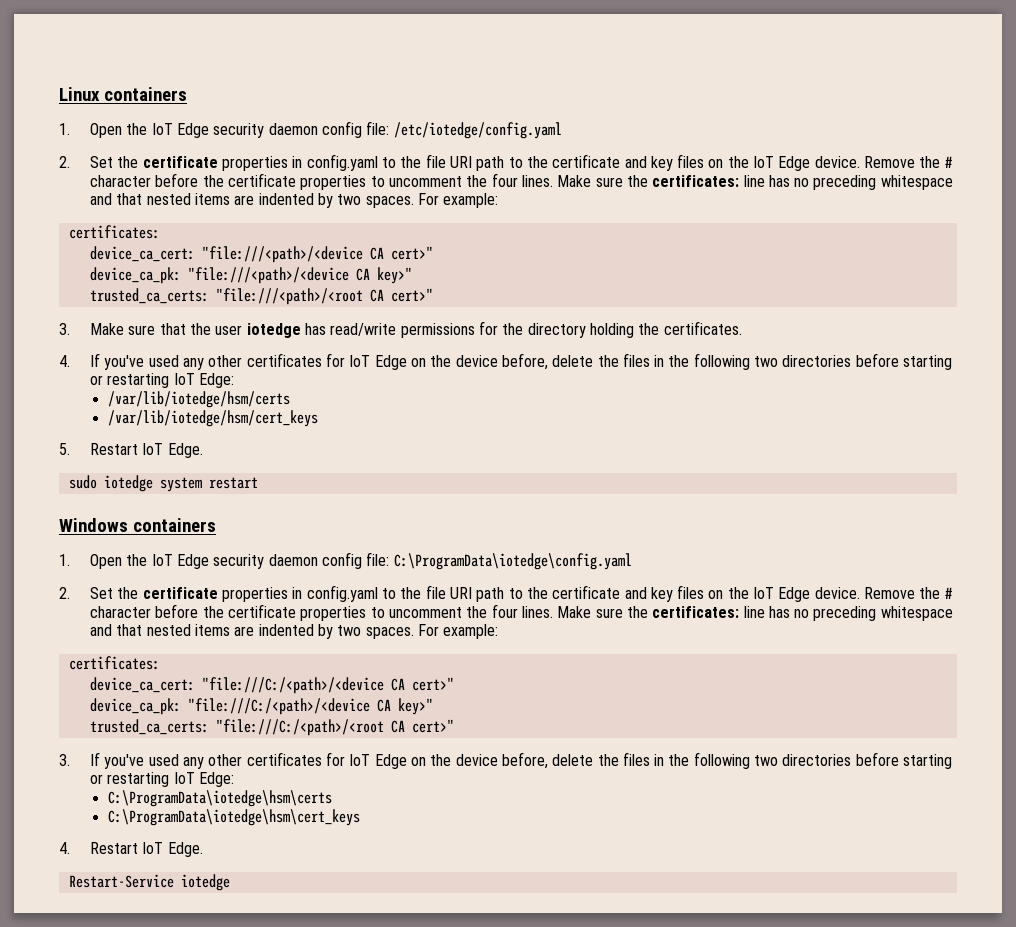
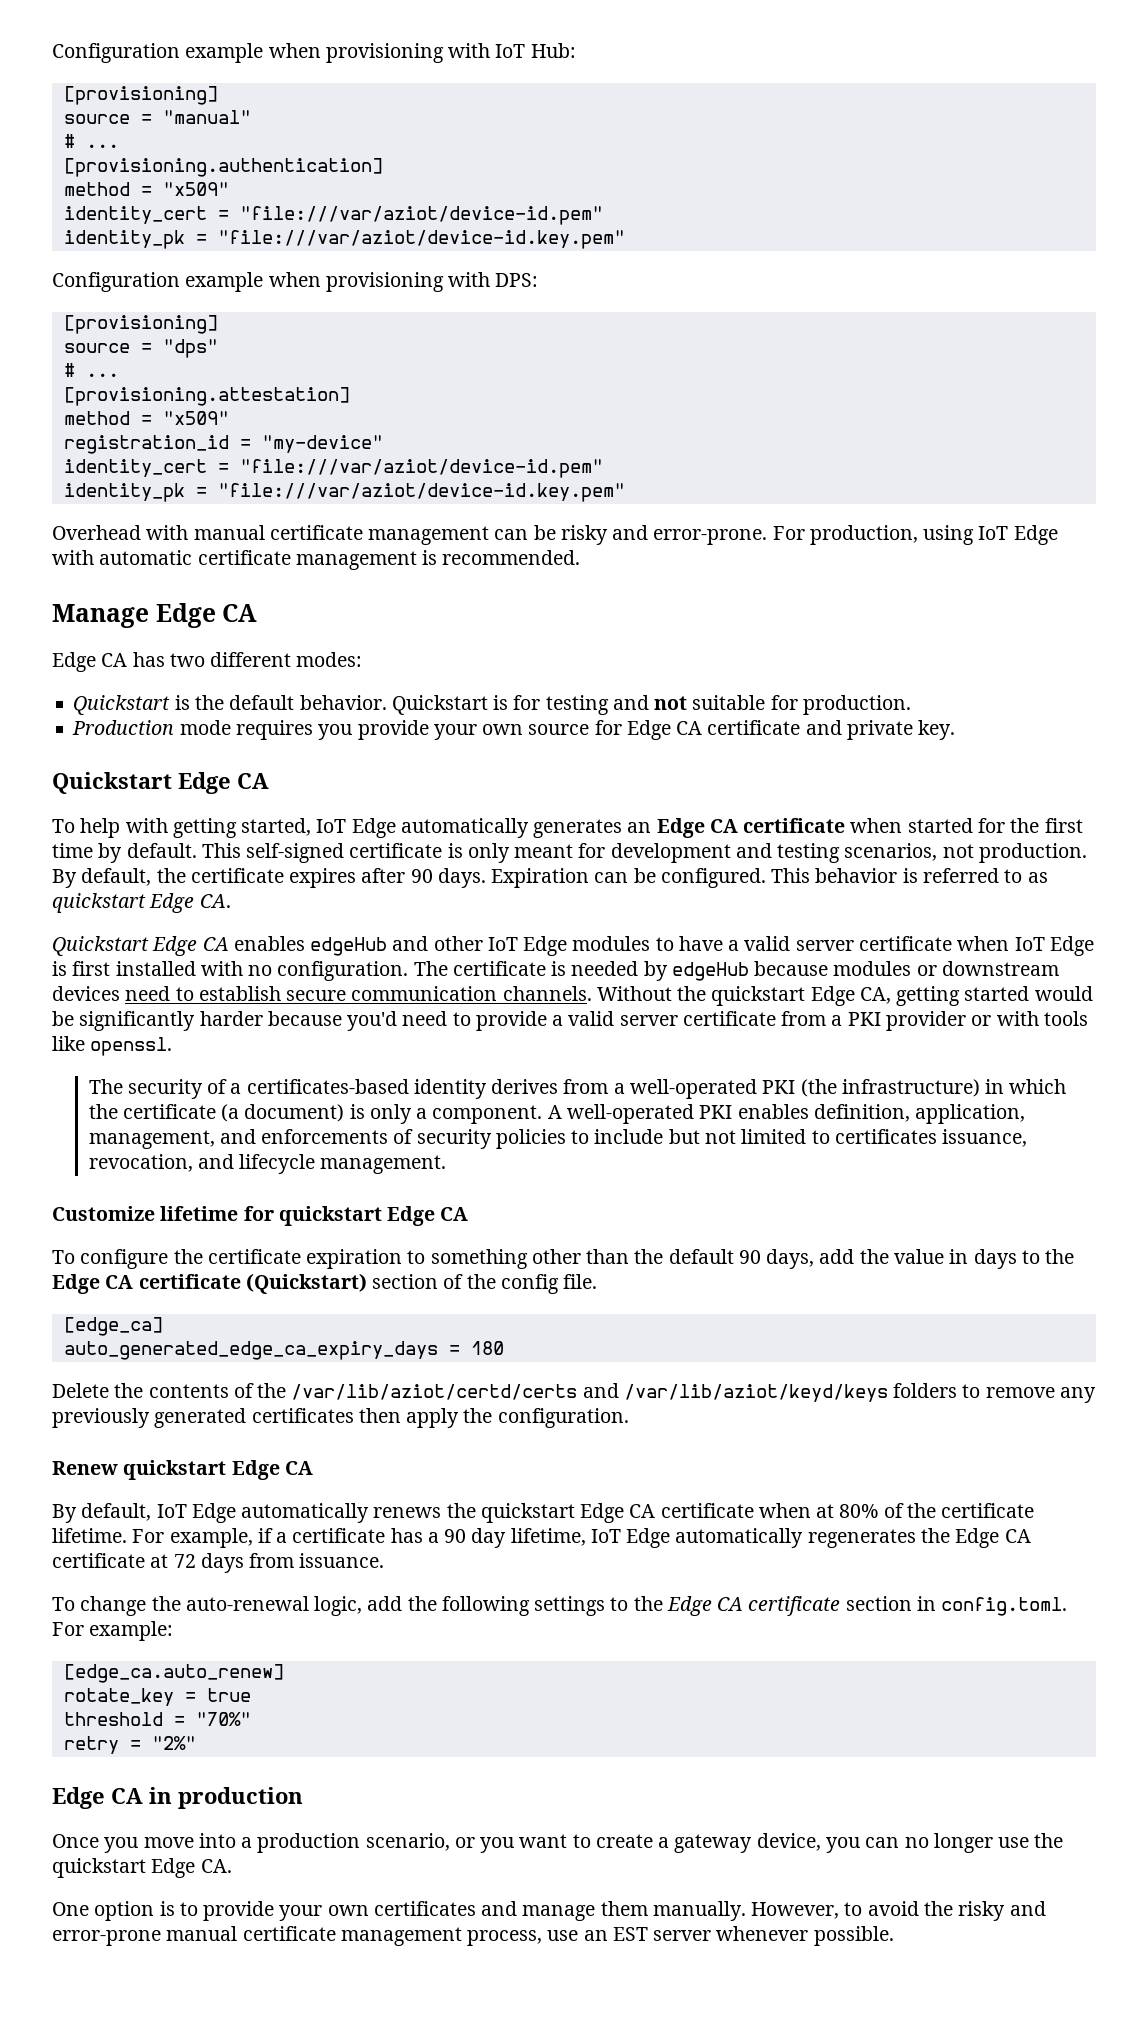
- Linux containers
- 1. Open the IoT Edge security daemon config file: /etc/iotedge/config.yaml
- 2. Set the certificate properties in config.yaml to the file URI path to the certificate and key files on the IoT Edge device. Remove the # character before the certificate properties to uncomment the four lines. Make sure the certificates: line has no preceding whitespace and that nested items are indented by two spaces. For example:
- certificates:
- device_ca_cert: "file:///<path>/<device CA cert>"
- device_ca_pk: "file:///<path>/<device CA key>"
- trusted_ca_certs: "file:///<path>/<root CA cert>"
- 3. Make sure that the user iotedge has read/write permissions for the directory holding the certificates.
- 4. If you've used any other certificates for IoT Edge on the device before, delete the files in the following two directories before starting or restarting IoT Edge:
- /var/lib/iotedge/hsm/certs
- /var/lib/iotedge/hsm/cert_keys
- 5. Restart IoT Edge.
- sudo iotedge system restart
- Windows containers
- 1. Open the IoT Edge security daemon config file: C:\ProgramData\iotedge\config.yaml
- 2. Set the certificate properties in config.yaml to the file URI path to the certificate and key files on the IoT Edge device. Remove the # character before the certificate properties to uncomment the four lines. Make sure the certificates: line has no preceding whitespace and that nested items are indented by two spaces. For example:
- certificates:
- device_ca_cert: "file:///C:/<path>/<device CA cert>"
- device_ca_pk: "file:///C:/<path>/<device CA key>"
- trusted_ca_certs: "file:///C:/<path>/<root CA cert>"
- 3. If you've used any other certificates for IoT Edge on the device before, delete the files in the following two directories before starting or restarting IoT Edge:
- C:\ProgramData\iotedge\hsm\certs
- C:\ProgramData\iotedge\hsm\cert_keys
- 4. Restart IoT Edge.
- Restart-Service iotedge
+ Configuration example when provisioning with IoT Hub:
+ [provisioning]
+ source = "manual"
+ # ...
+ [provisioning.authentication]
+ method = "x509"
+ identity_cert = "file:///var/aziot/device-id.pem"
+ identity_pk = "file:///var/aziot/device-id.key.pem"
+ Configuration example when provisioning with DPS:
+ [provisioning]
+ source = "dps"
+ # ...
+ [provisioning.attestation]
+ method = "x509"
+ registration_id = "my-device"
+ identity_cert = "file:///var/aziot/device-id.pem"
+ identity_pk = "file:///var/aziot/device-id.key.pem"
+ Overhead with manual certificate management can be risky and error-prone. For production, using IoT Edge with automatic certificate management is recommended.
+ Manage Edge CA
+ Edge CA has two different modes:
+ Quickstart is the default behavior. Quickstart is for testing and not suitable for production.
+ Production mode requires you provide your own source for Edge CA certificate and private key.
+ Quickstart Edge CA
+ To help with getting started, IoT Edge automatically generates an Edge CA certificate when started for the first time by default. This self-signed certificate is only meant for development and testing scenarios, not production. By default, the certificate expires after 90 days. Expiration can be configured. This behavior is referred to as quickstart Edge CA.
+ Quickstart Edge CA enables edgeHub and other IoT Edge modules to have a valid server certificate when IoT Edge is first installed with no configuration. The certificate is needed by edgeHub because modules or downstream devices need to establish secure communication channels. Without the quickstart Edge CA, getting started would be significantly harder because you'd need to provide a valid server certificate from a PKI provider or with tools like openssl.
+ The security of a certificates-based identity derives from a well-operated PKI (the infrastructure) in which the certificate (a document) is only a component. A well-operated PKI enables definition, application, management, and enforcements of security policies to include but not limited to certificates issuance, revocation, and lifecycle management.
+ Customize lifetime for quickstart Edge CA
+ To configure the certificate expiration to something other than the default 90 days, add the value in days to the Edge CA certificate (Quickstart) section of the config file.
+ [edge_ca]
+ auto_generated_edge_ca_expiry_days = 180
+ Delete the contents of the /var/lib/aziot/certd/certs and /var/lib/aziot/keyd/keys folders to remove any previously generated certificates then apply the configuration.
+ Renew quickstart Edge CA
+ By default, IoT Edge automatically renews the quickstart Edge CA certificate when at 80% of the certificate lifetime. For example, if a certificate has a 90 day lifetime, IoT Edge automatically regenerates the Edge CA certificate at 72 days from issuance.
+ To change the auto-renewal logic, add the following settings to the Edge CA certificate section in config.toml. For example:
+ [edge_ca.auto_renew]
+ rotate_key = true
+ threshold = "70%"
+ retry = "2%"
+ Edge CA in production
+ Once you move into a production scenario, or you want to create a gateway device, you can no longer use the quickstart Edge CA.
+ One option is to provide your own certificates and manage them manually. However, to avoid the risky and error-prone manual certificate management process, use an EST server whenever possible.

